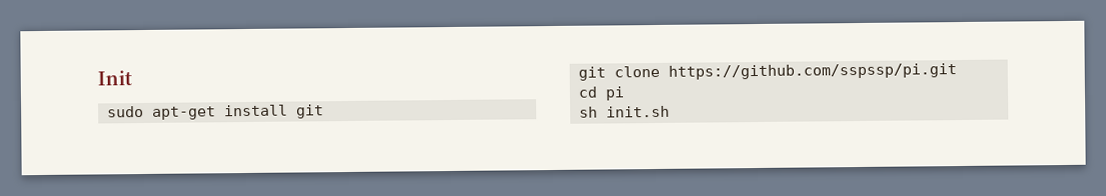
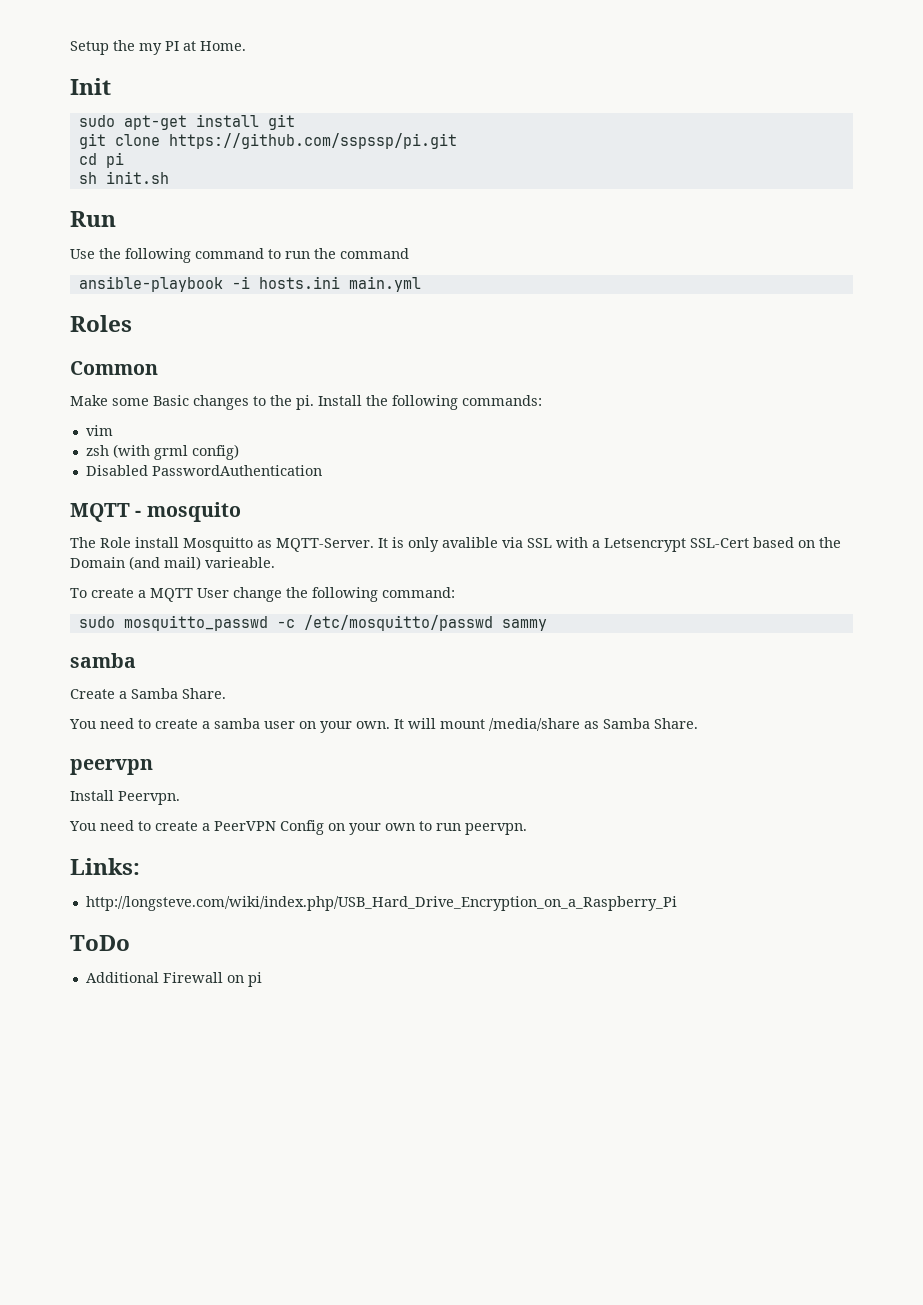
+ Setup the my PI at Home.
+ Run
+ Use the following command to run the command
+ ansible-playbook -i hosts.ini main.yml
+ Roles
+ Common
+ Make some Basic changes to the pi. Install the following commands:
+ vim
+ zsh (with grml config)
+ Disabled PasswordAuthentication
+ MQTT - mosquito
+ The Role install Mosquitto as MQTT-Server. It is only avalible via SSL with a Letsencrypt SSL-Cert based on the Domain (and mail) varieable.
+ To create a MQTT User change the following command:
+ sudo mosquitto_passwd -c /etc/mosquitto/passwd sammy
+ samba
+ Create a Samba Share.
+ You need to create a samba user on your own. It will mount /media/share as Samba Share.
+ peervpn
+ Install Peervpn.
+ You need to create a PeerVPN Config on your own to run peervpn.
+ Links:
+ http://longsteve.com/wiki/index.php/USB_Hard_Drive_Encryption_on_a_Raspberry_Pi
+ ToDo
+ Additional Firewall on pi

